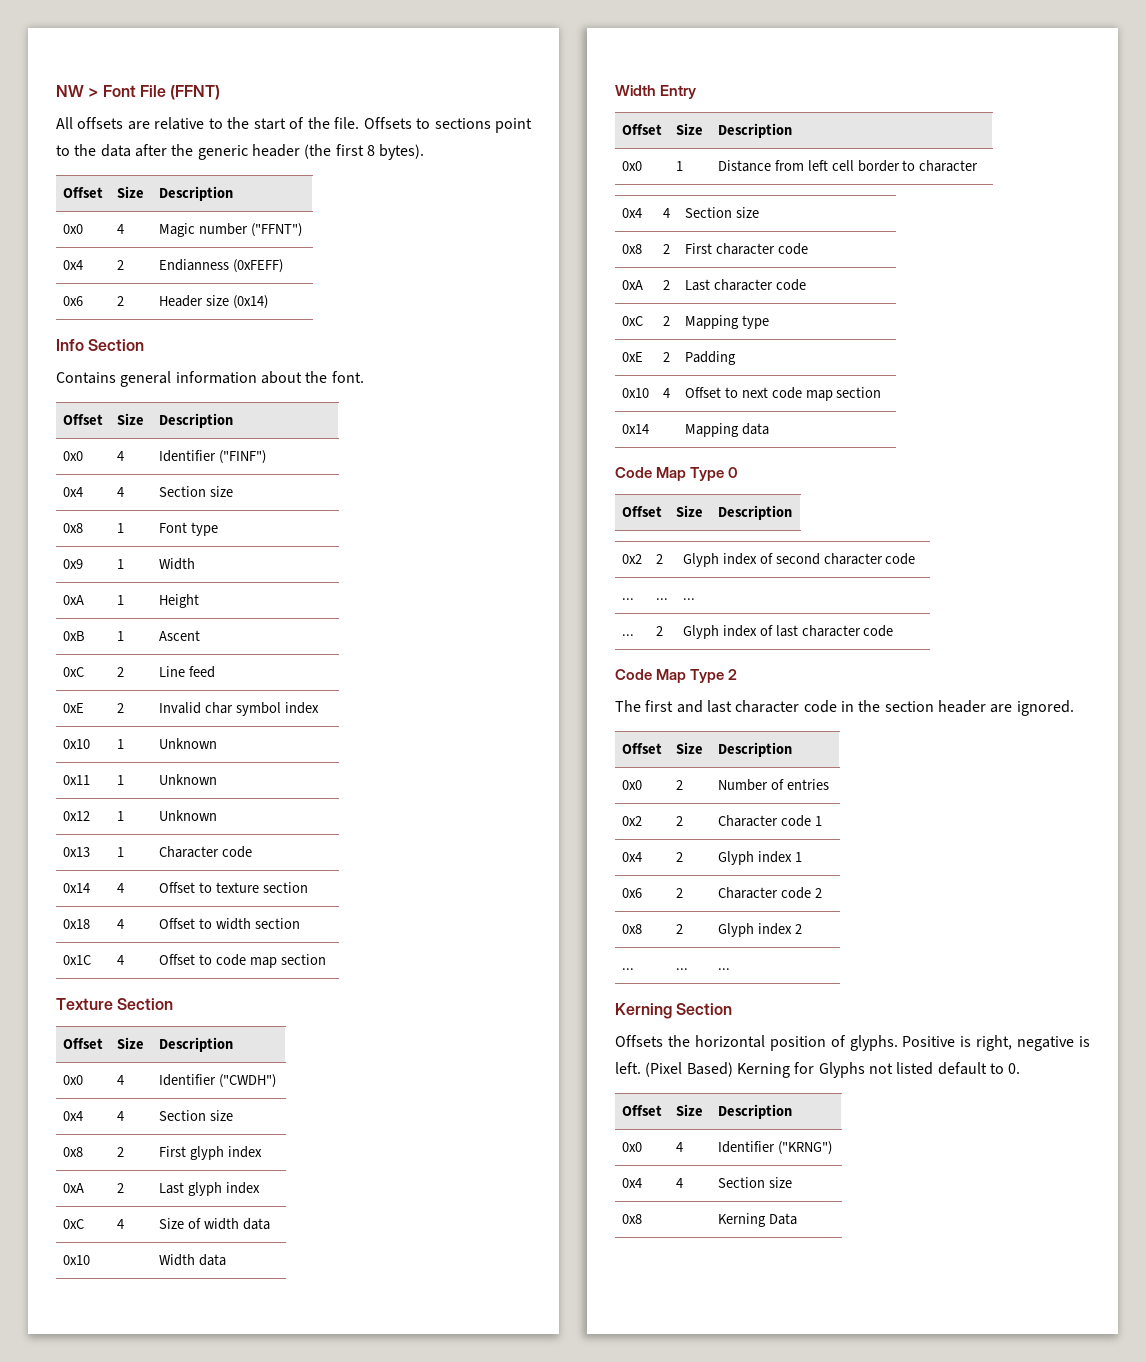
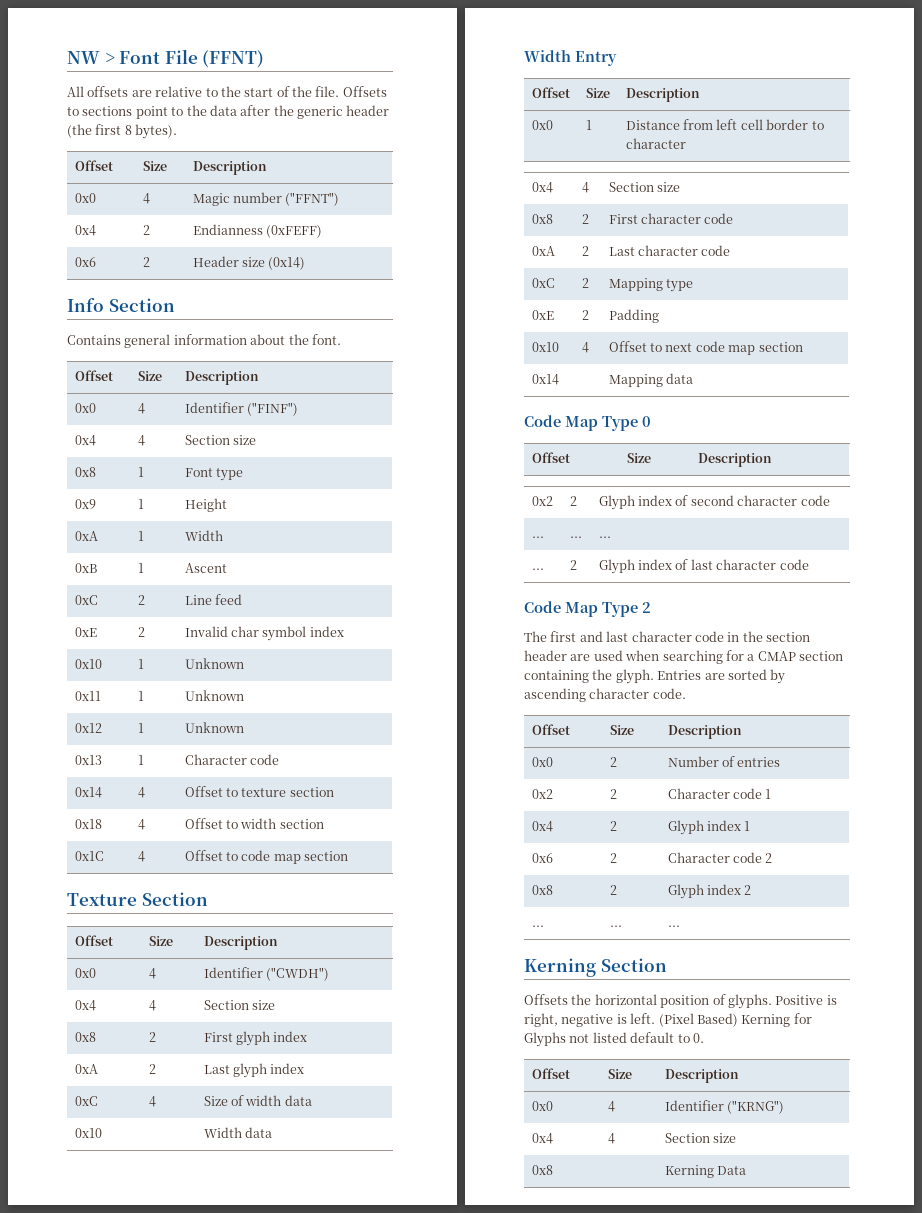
- 0x9 | 1 | Width
+ 0x9 | 1 | Height
- 0xA | 1 | Height
+ 0xA | 1 | Width
- The first and last character code in the section header are ignored.
+ The first and last character code in the section header are used when searching for a CMAP section containing the glyph. Entries are sorted by ascending character code.

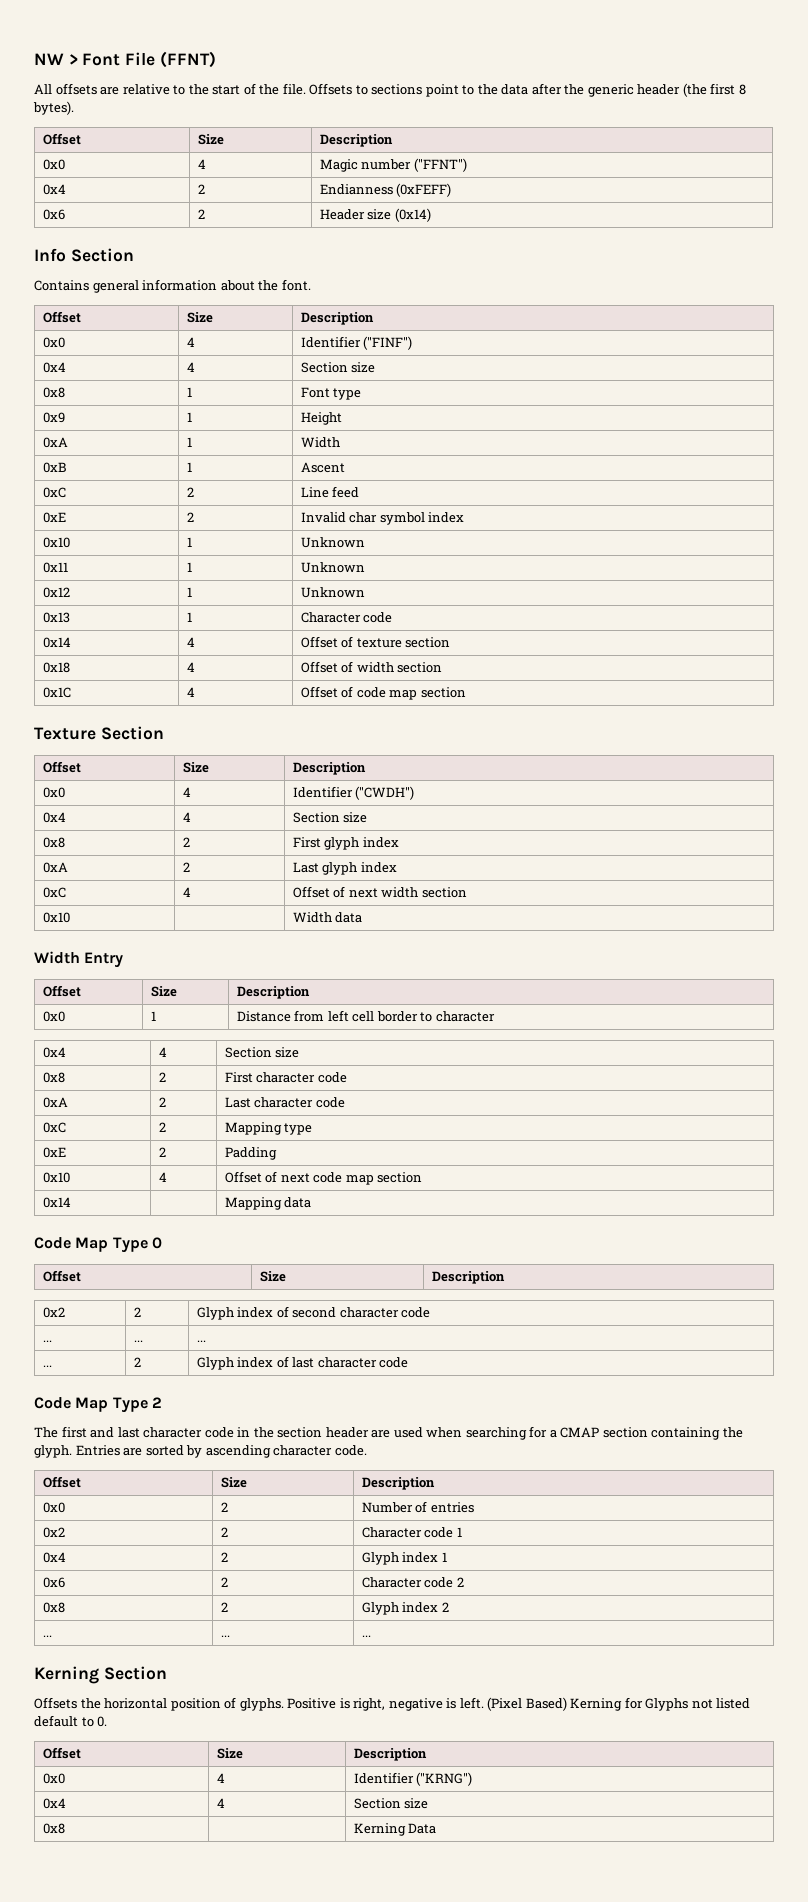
- 0x14 | 4 | Offset to texture section
+ 0x14 | 4 | Offset of texture section
- 0x18 | 4 | Offset to width section
+ 0x18 | 4 | Offset of width section
- 0x1C | 4 | Offset to code map section
+ 0x1C | 4 | Offset of code map section
- 0xC | 4 | Size of width data
+ 0xC | 4 | Offset of next width section
- 0x10 | 4 | Offset to next code map section
+ 0x10 | 4 | Offset of next code map section

